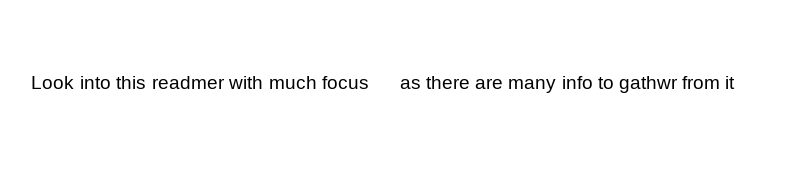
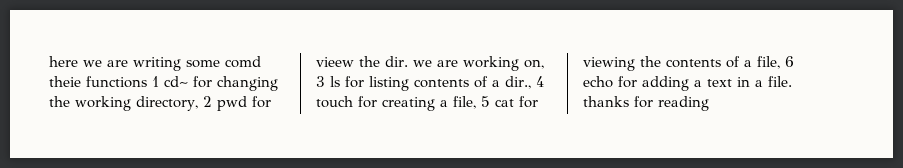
- Look into this readmer with much focus as there are many info to gathwr from it
+ here we are writing some comd theie functions 1 cd~ for changing the working directory, 2 pwd for vieew the dir. we are working on, 3 ls for listing contents of a dir., 4 touch for creating a file, 5 cat for viewing the contents of a file, 6 echo for adding a text in a file. thanks for reading

